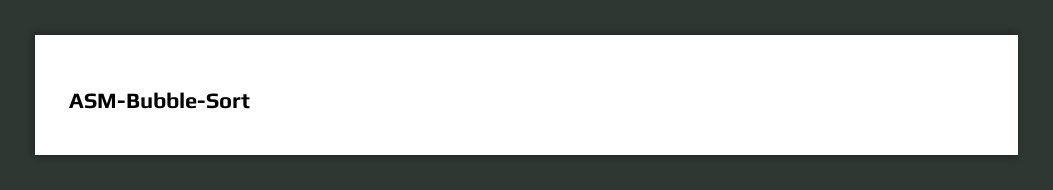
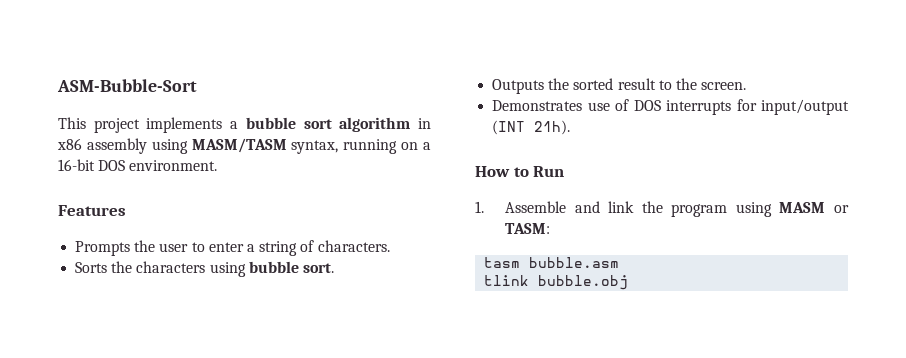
+ This project implements a bubble sort algorithm in x86 assembly using MASM/TASM syntax, running on a 16-bit DOS environment.
+ Features
+ Prompts the user to enter a string of characters.
+ Sorts the characters using bubble sort.
+ Outputs the sorted result to the screen.
+ Demonstrates use of DOS interrupts for input/output (INT 21h).
+ How to Run
+ 1. Assemble and link the program using MASM or TASM:
+ tasm bubble.asm
+ tlink bubble.obj

